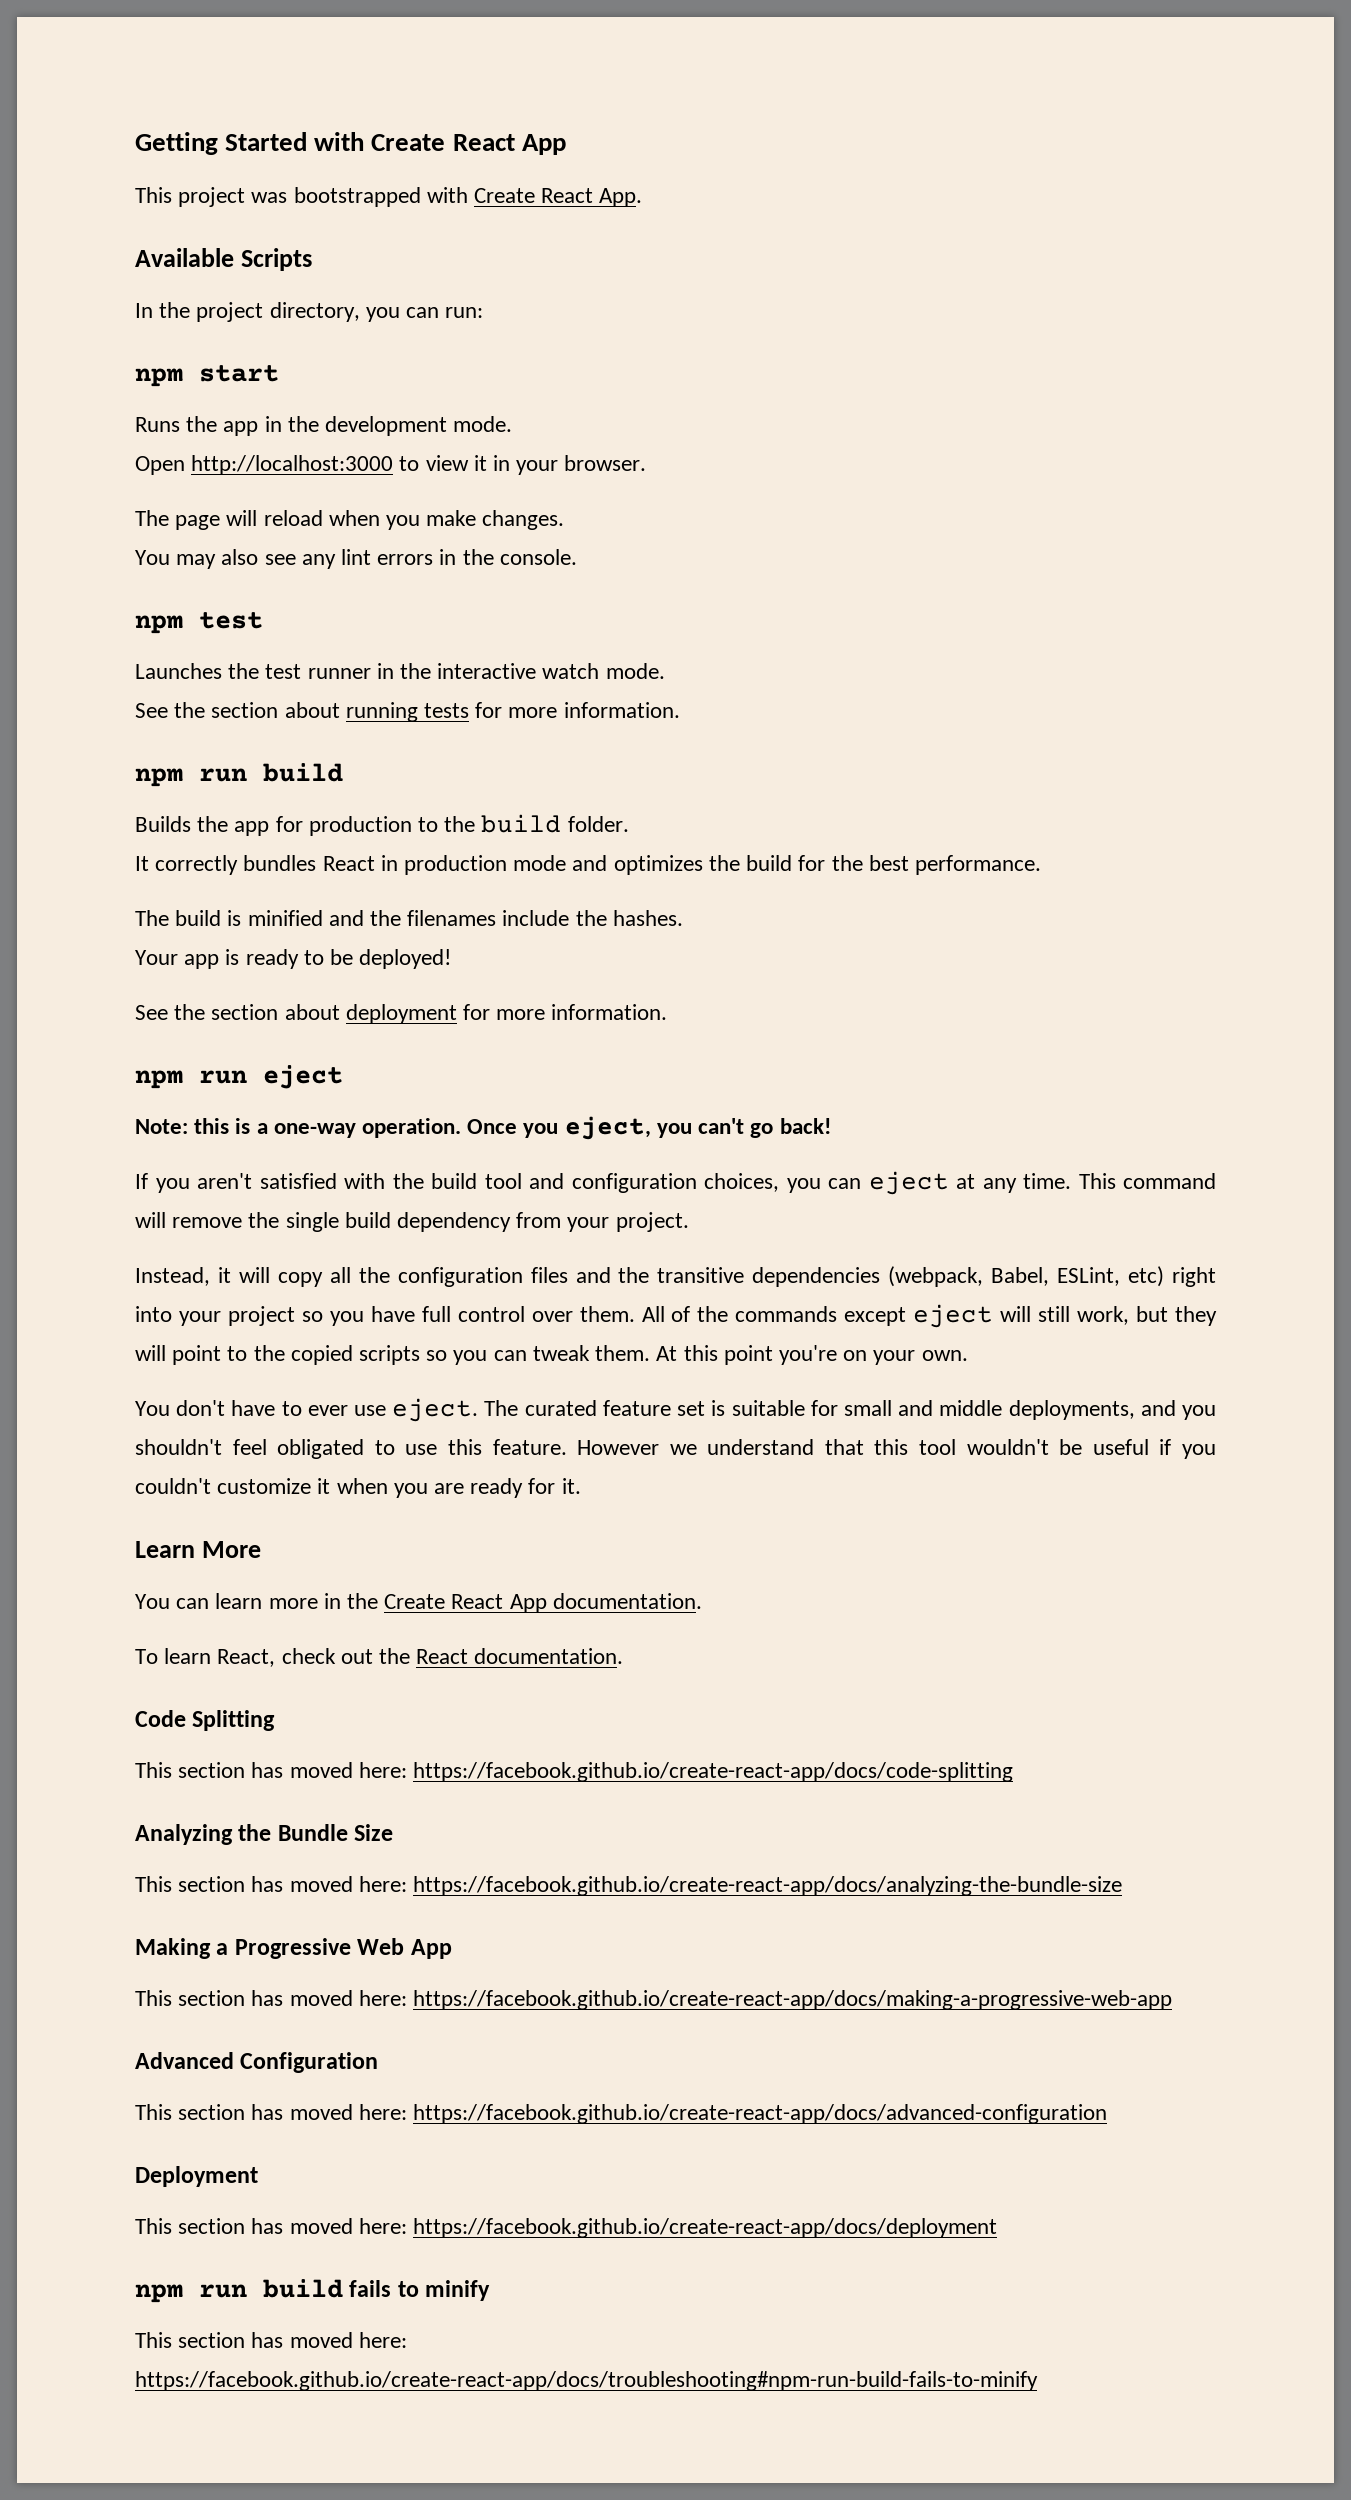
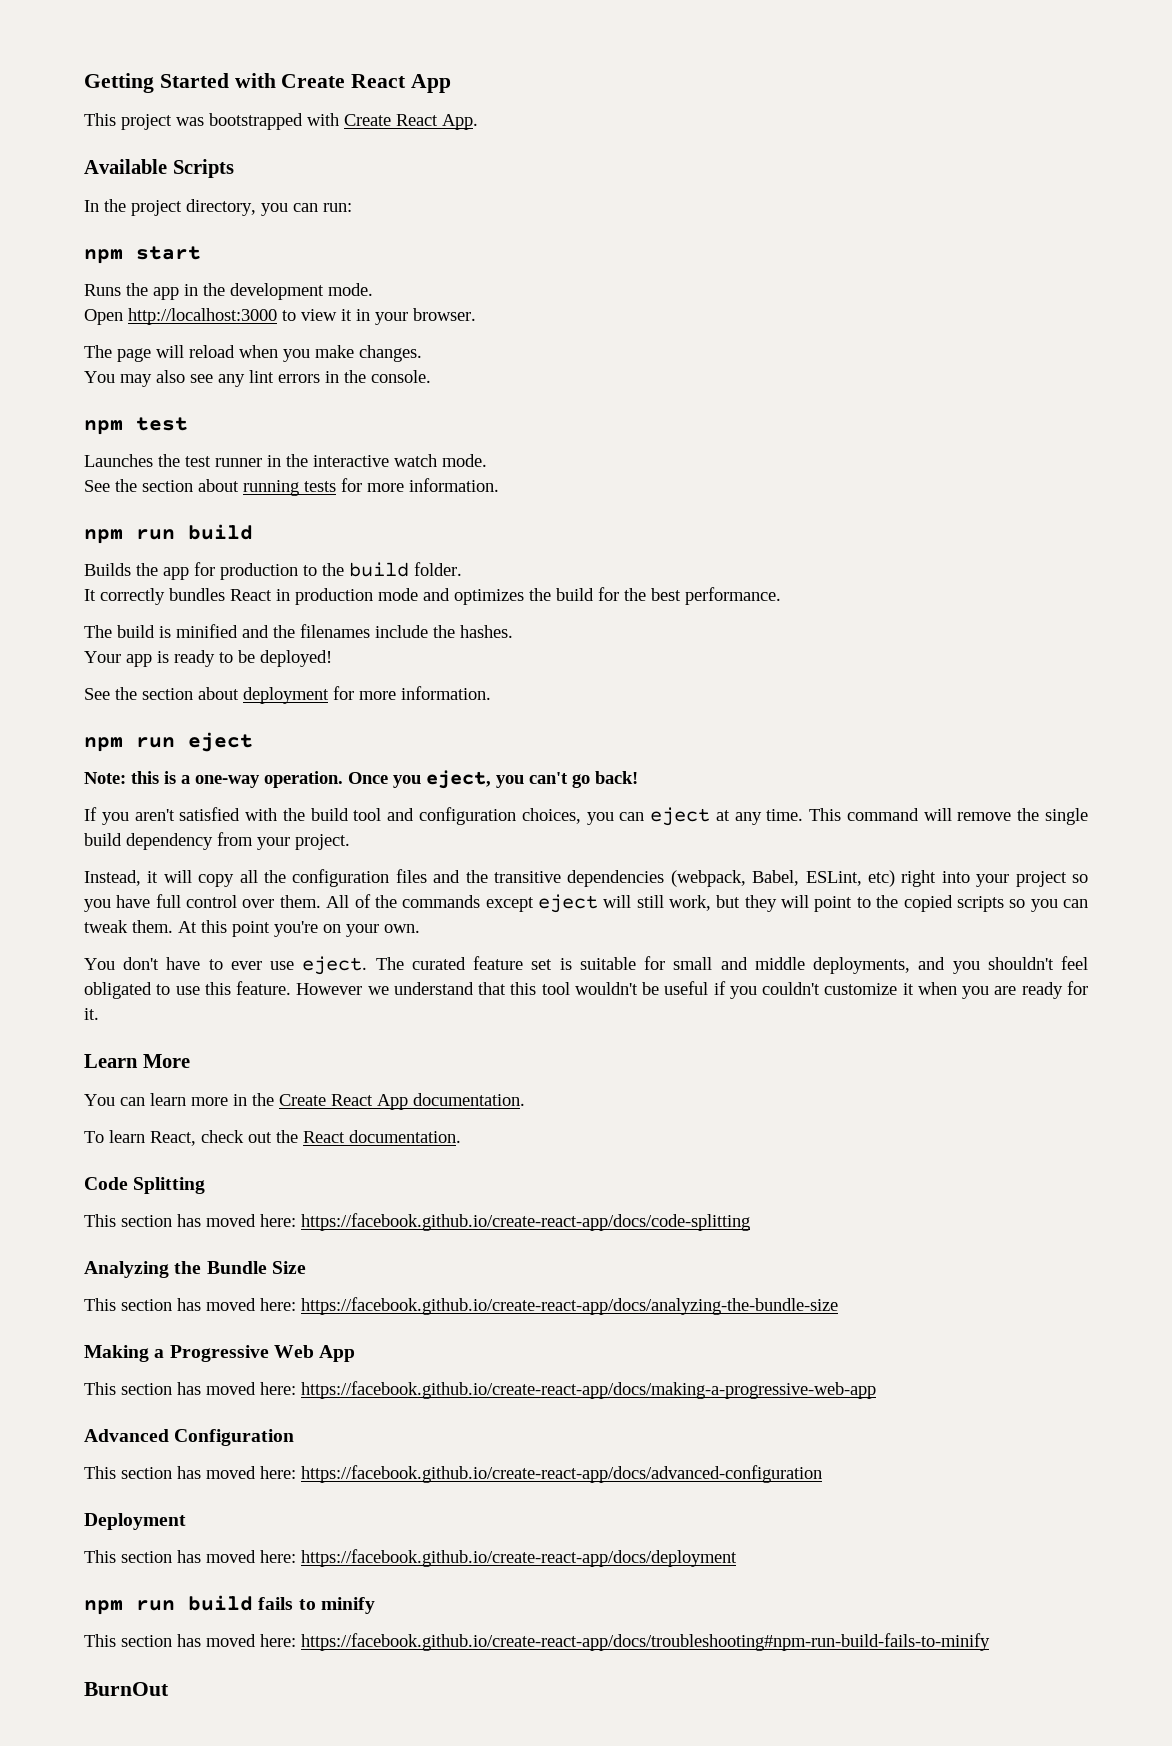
+ BurnOut

